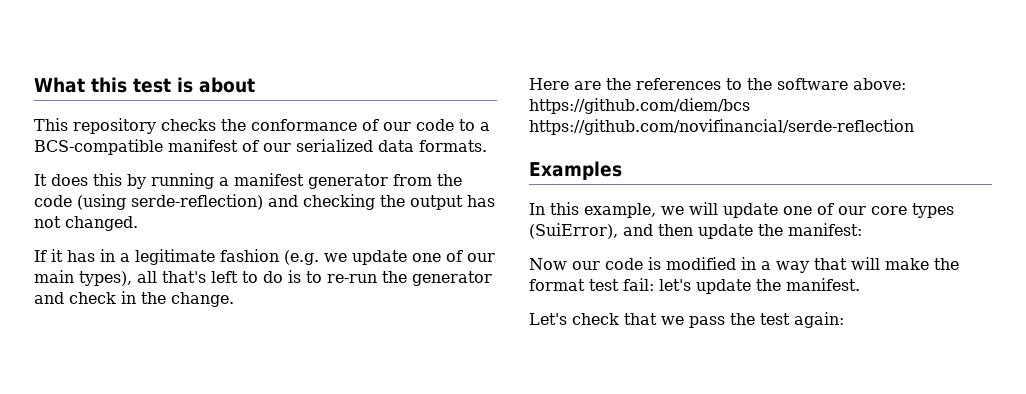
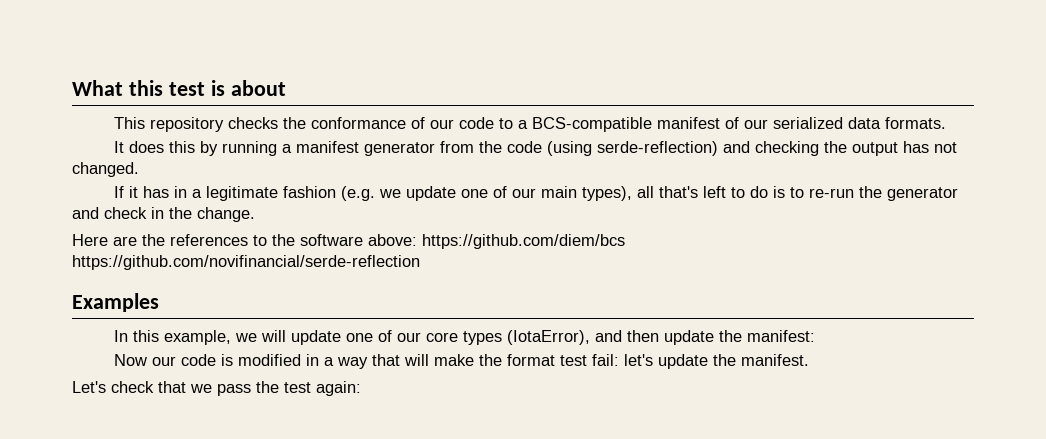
- In this example, we will update one of our core types (SuiError), and then update the manifest:
+ In this example, we will update one of our core types (IotaError), and then update the manifest:

